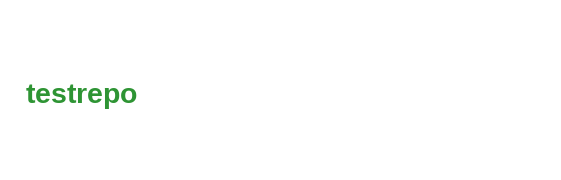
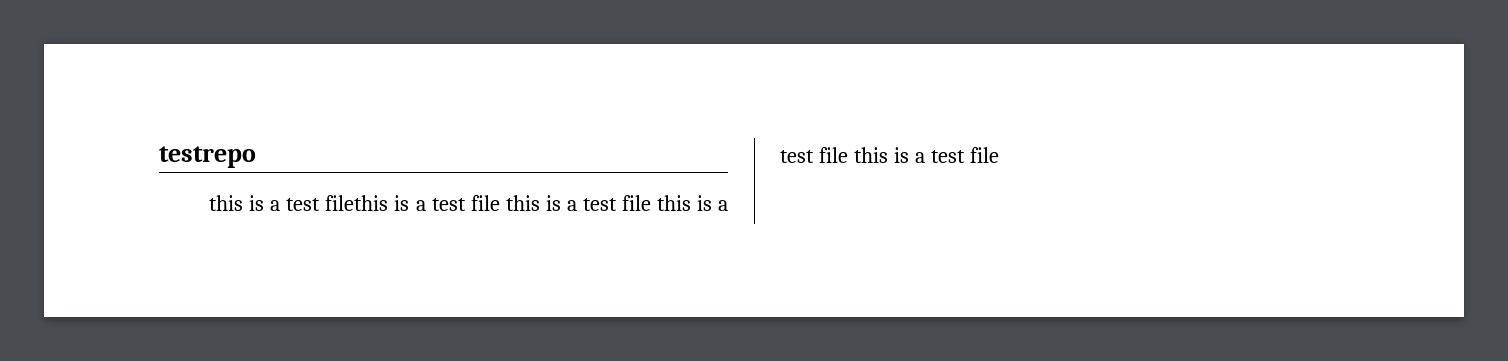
+ this is a test filethis is a test file this is a test file this is a test file this is a test file

